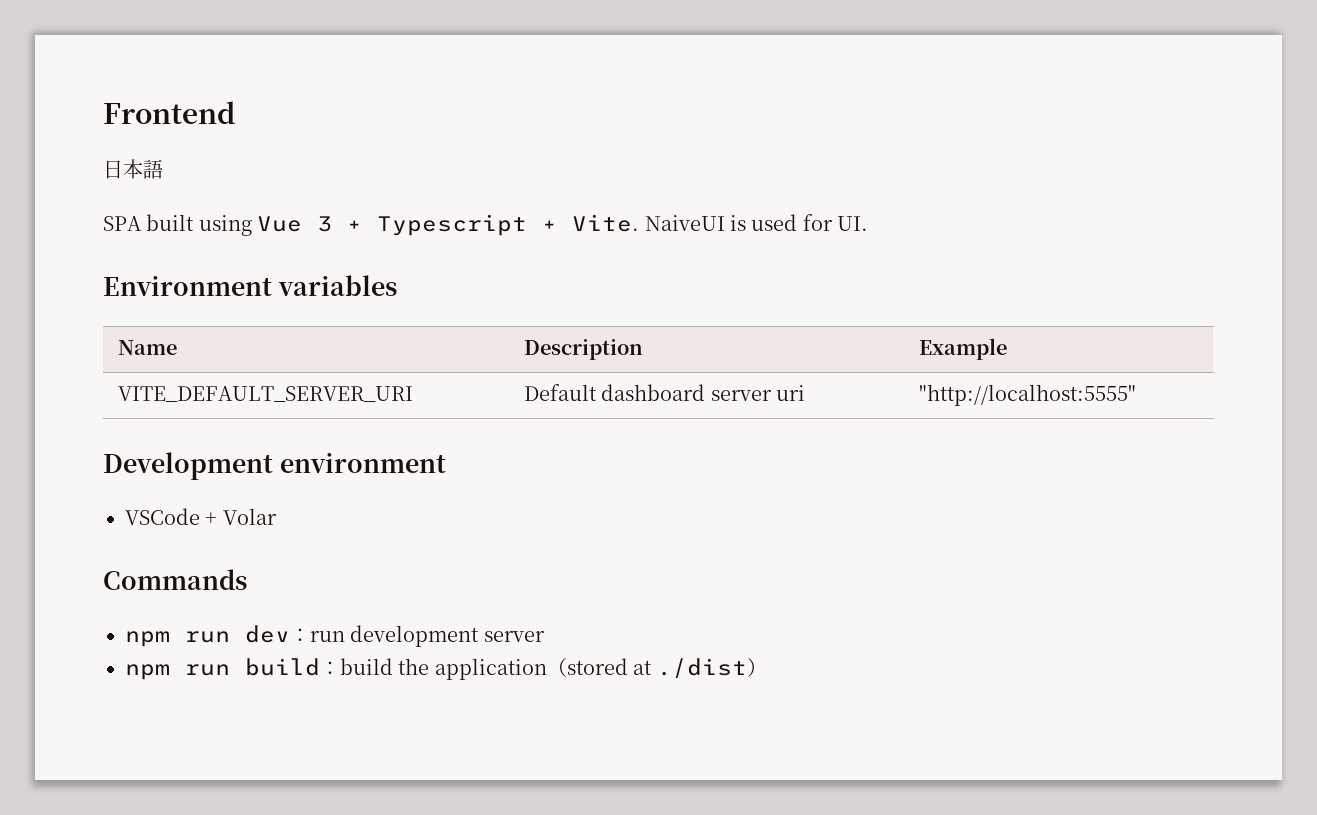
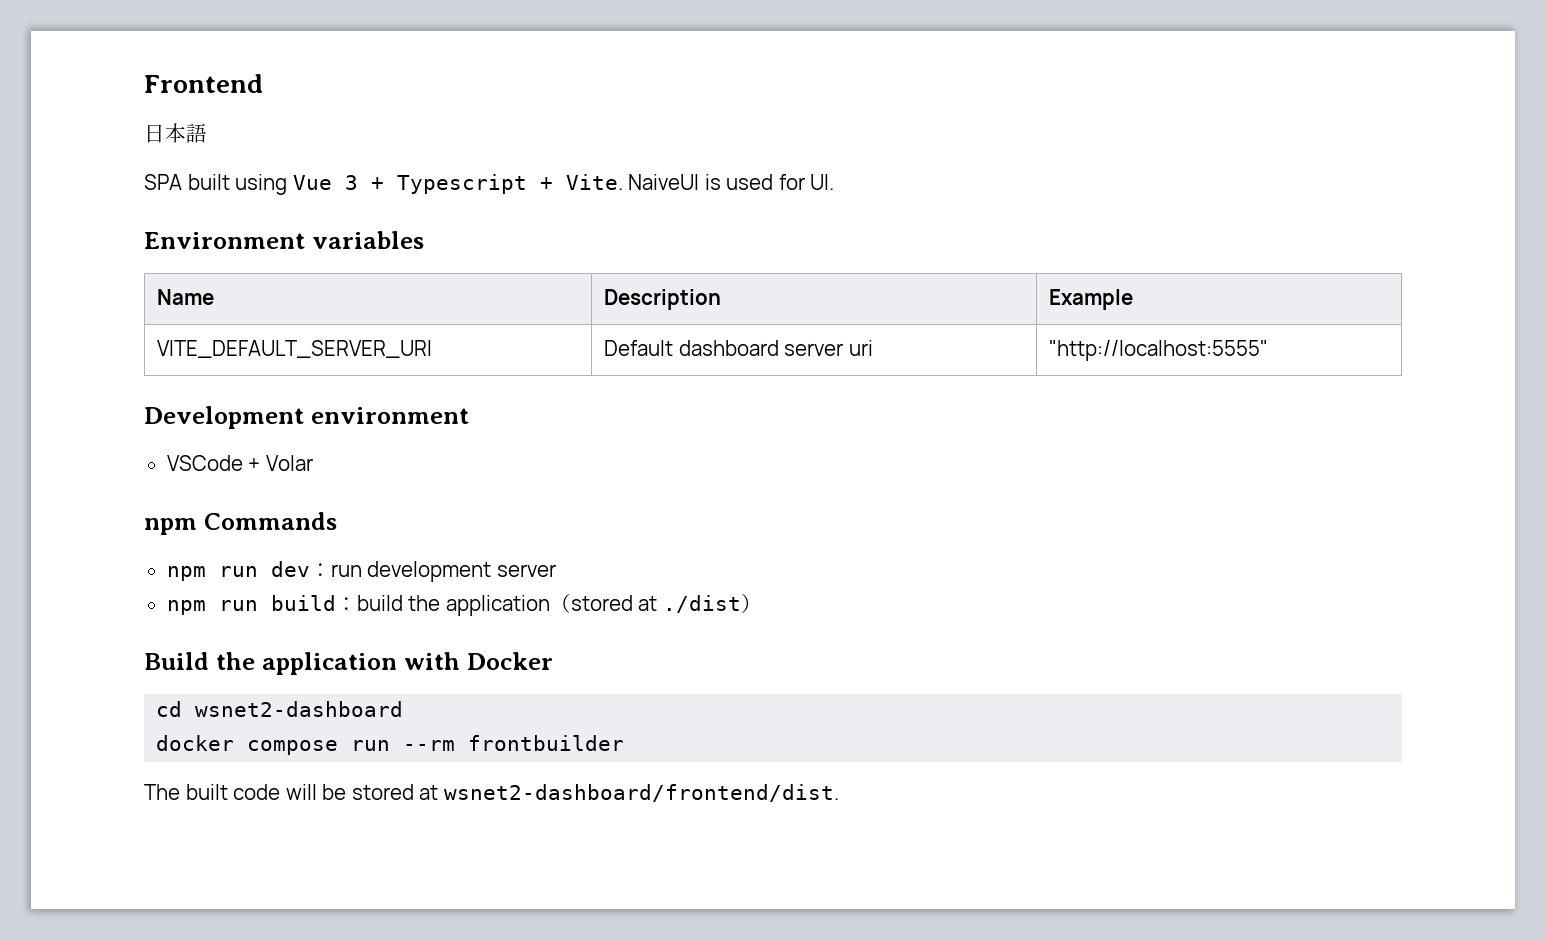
- Commands
+ npm Commands
+ Build the application with Docker
+ cd wsnet2-dashboard
+ docker compose run --rm frontbuilder
+ The built code will be stored at wsnet2-dashboard/frontend/dist.

